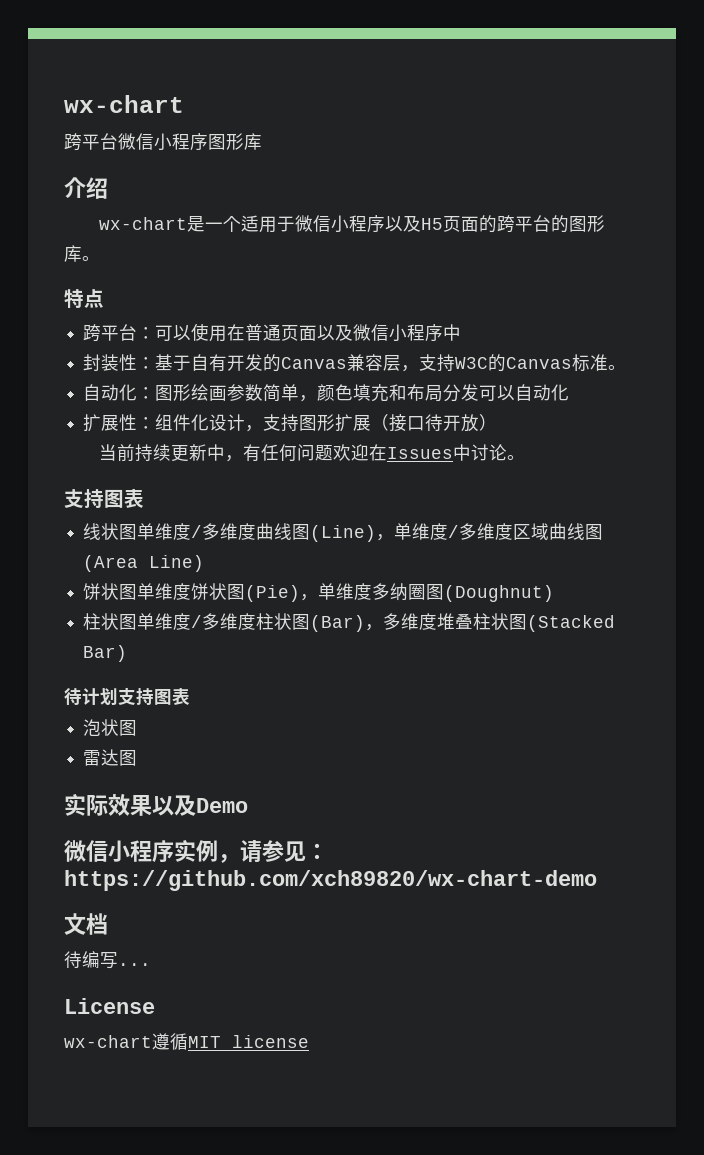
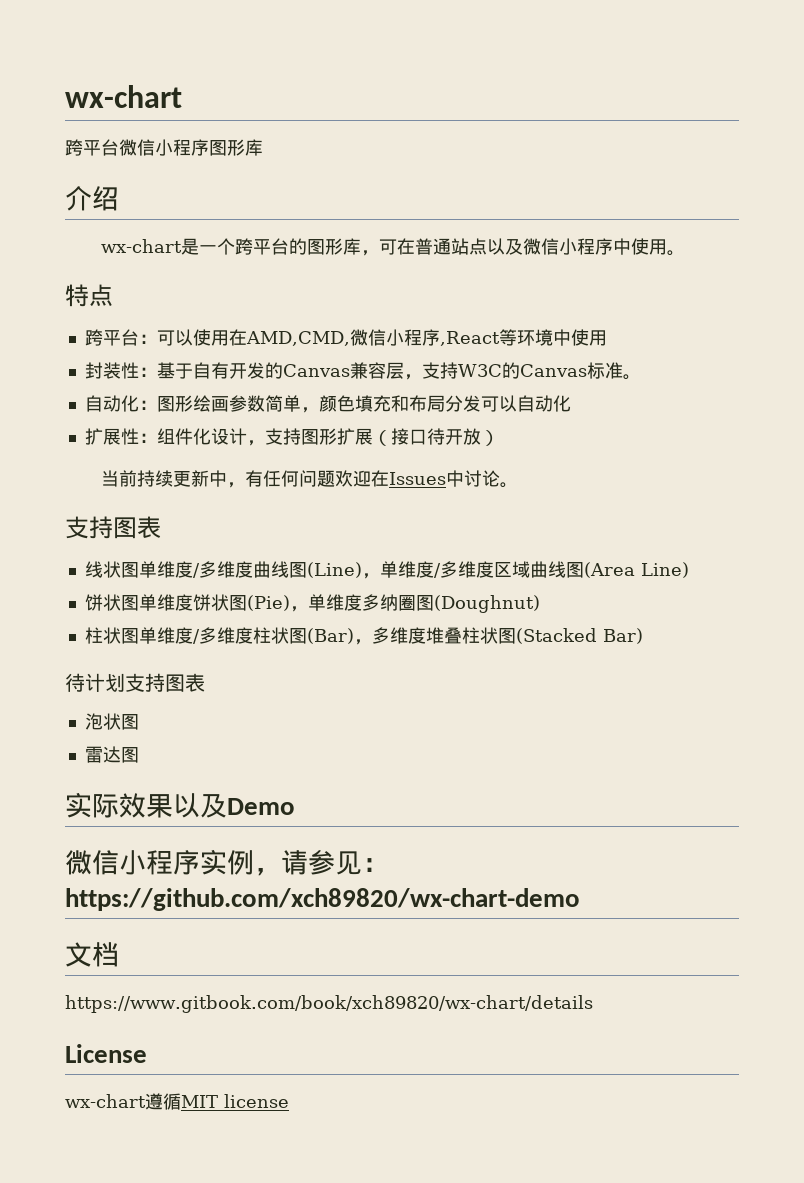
- wx-chart是一个适用于微信小程序以及H5页面的跨平台的图形库。
+ wx-chart是一个跨平台的图形库，可在普通站点以及微信小程序中使用。
- 跨平台：可以使用在普通页面以及微信小程序中
+ 跨平台：可以使用在AMD,CMD,微信小程序,React等环境中使用
- 待编写...
+ https://www.gitbook.com/book/xch89820/wx-chart/details

